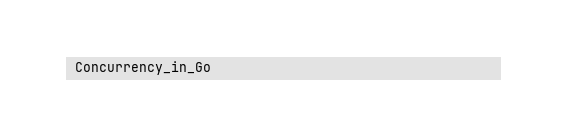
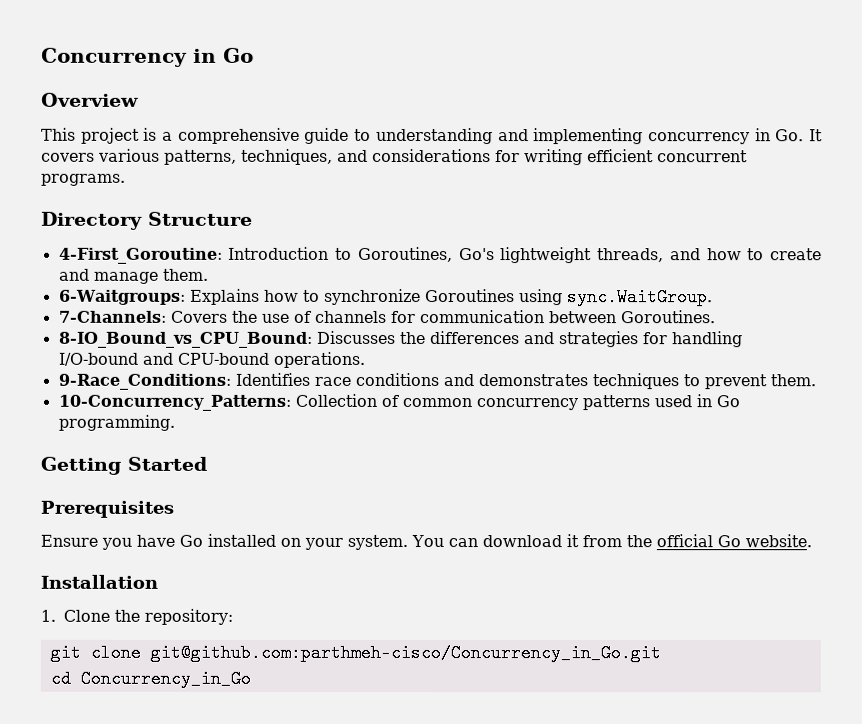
- Concurrency_in_Go
+ Concurrency in Go
+ Overview
+ This project is a comprehensive guide to understanding and implementing concurrency in Go. It covers various patterns, techniques, and considerations for writing efficient concurrent programs.
+ Directory Structure
+ 4-First_Goroutine: Introduction to Goroutines, Go's lightweight threads, and how to create and manage them.
+ 6-Waitgroups: Explains how to synchronize Goroutines using sync.WaitGroup.
+ 7-Channels: Covers the use of channels for communication between Goroutines.
+ 8-IO_Bound_vs_CPU_Bound: Discusses the differences and strategies for handling I/O-bound and CPU-bound operations.
+ 9-Race_Conditions: Identifies race conditions and demonstrates techniques to prevent them.
+ 10-Concurrency_Patterns: Collection of common concurrency patterns used in Go programming.
+ Getting Started
+ Prerequisites
+ Ensure you have Go installed on your system. You can download it from the official Go website.
+ Installation
+ 1. Clone the repository:
+ git clone git@github.com:parthmeh-cisco/Concurrency_in_Go.git
+ cd Concurrency_in_Go

